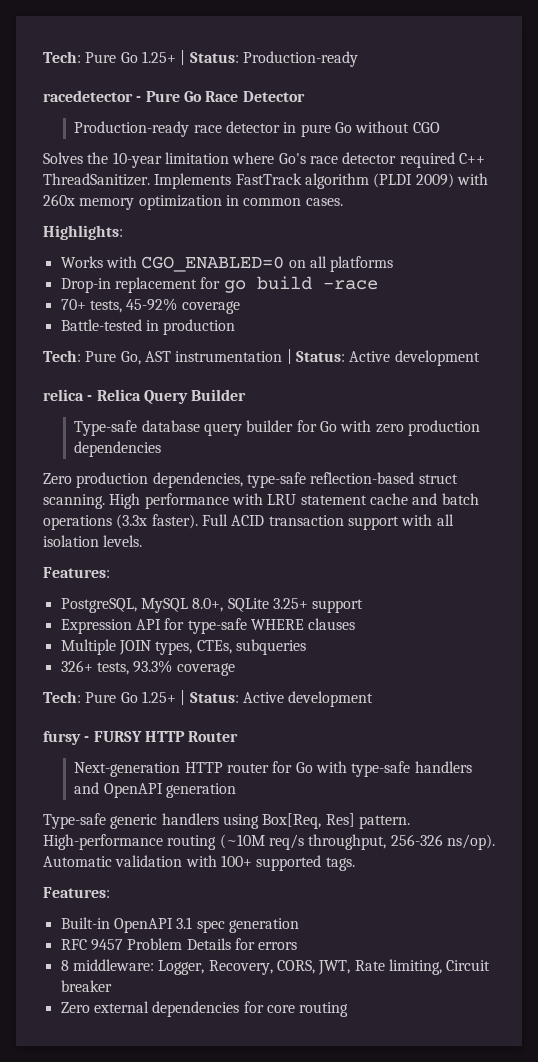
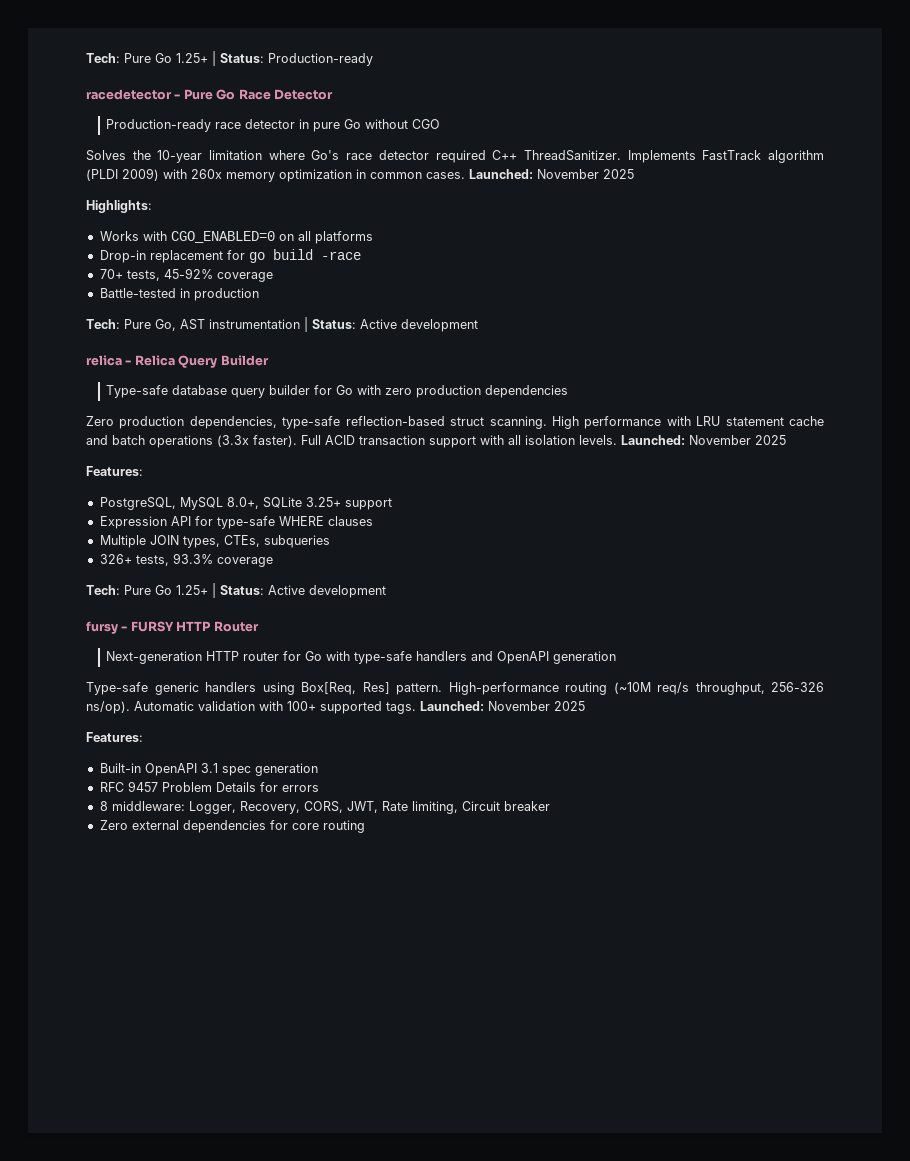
- Implements FastTrack algorithm (PLDI 2009) with 260x memory optimization in common cases.
+ Implements FastTrack algorithm (PLDI 2009) with 260x memory optimization in common cases. Launched: November 2025
- Full ACID transaction support with all isolation levels.
+ Full ACID transaction support with all isolation levels. Launched: November 2025
- Automatic validation with 100+ supported tags.
+ Automatic validation with 100+ supported tags. Launched: November 2025

